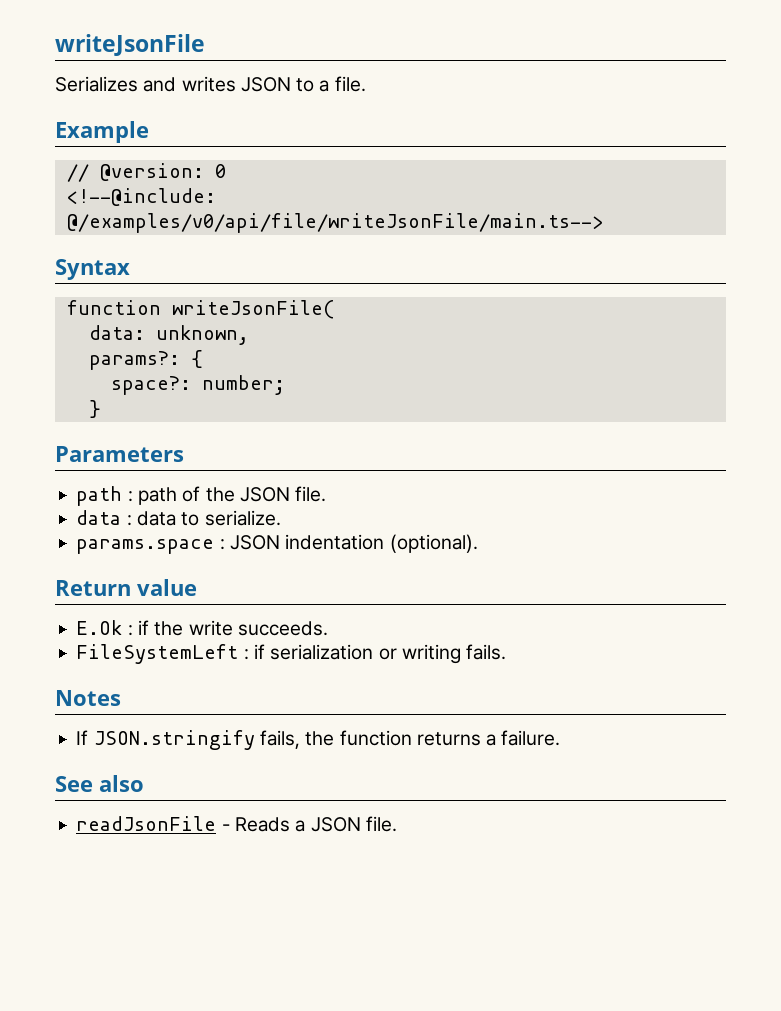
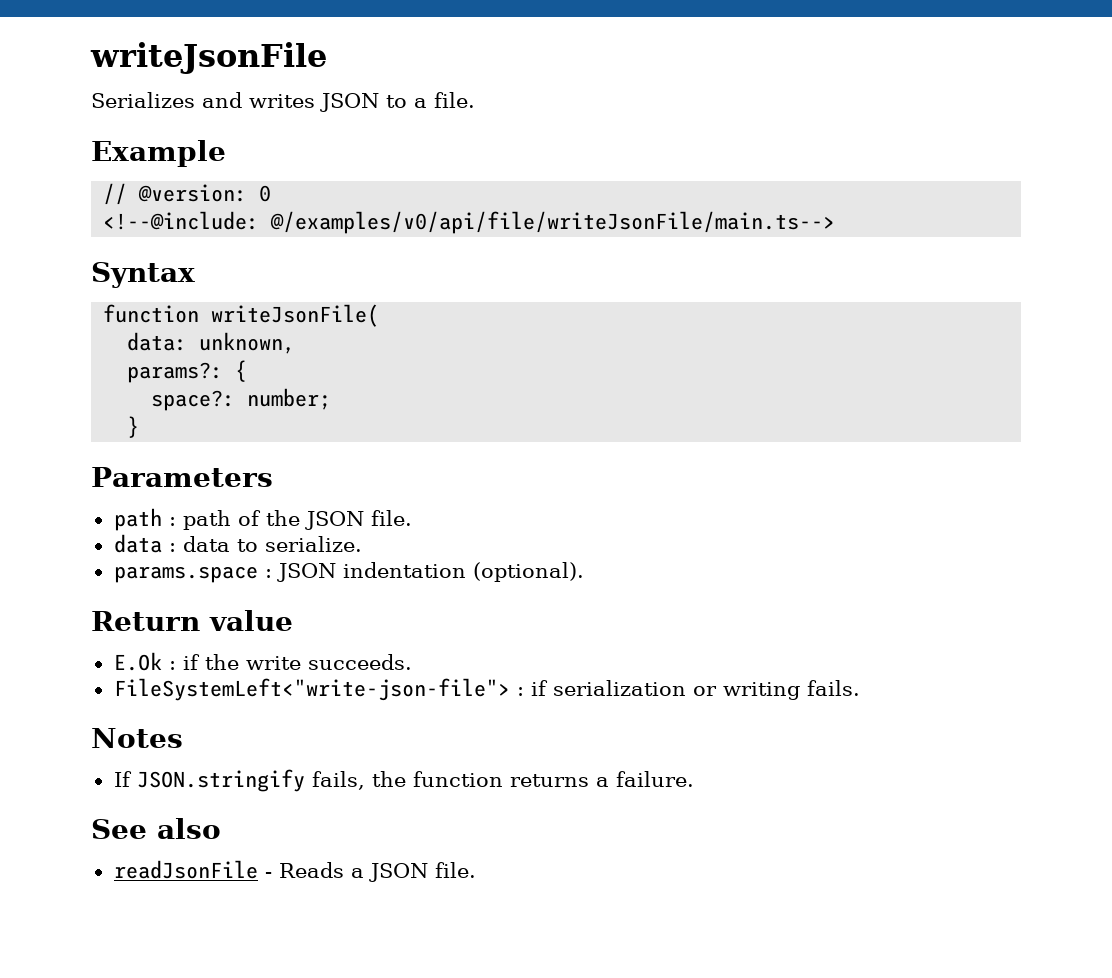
- FileSystemLeft : if serialization or writing fails.
+ FileSystemLeft<"write-json-file"> : if serialization or writing fails.

